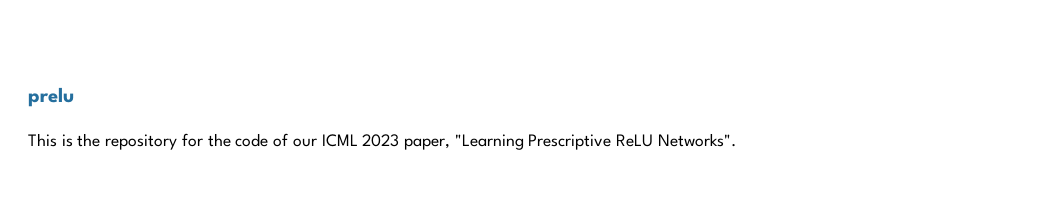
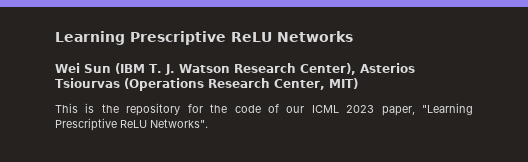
- prelu
+ Learning Prescriptive ReLU Networks
+ Wei Sun (IBM T. J. Watson Research Center), Asterios Tsiourvas (Operations Research Center, MIT)

